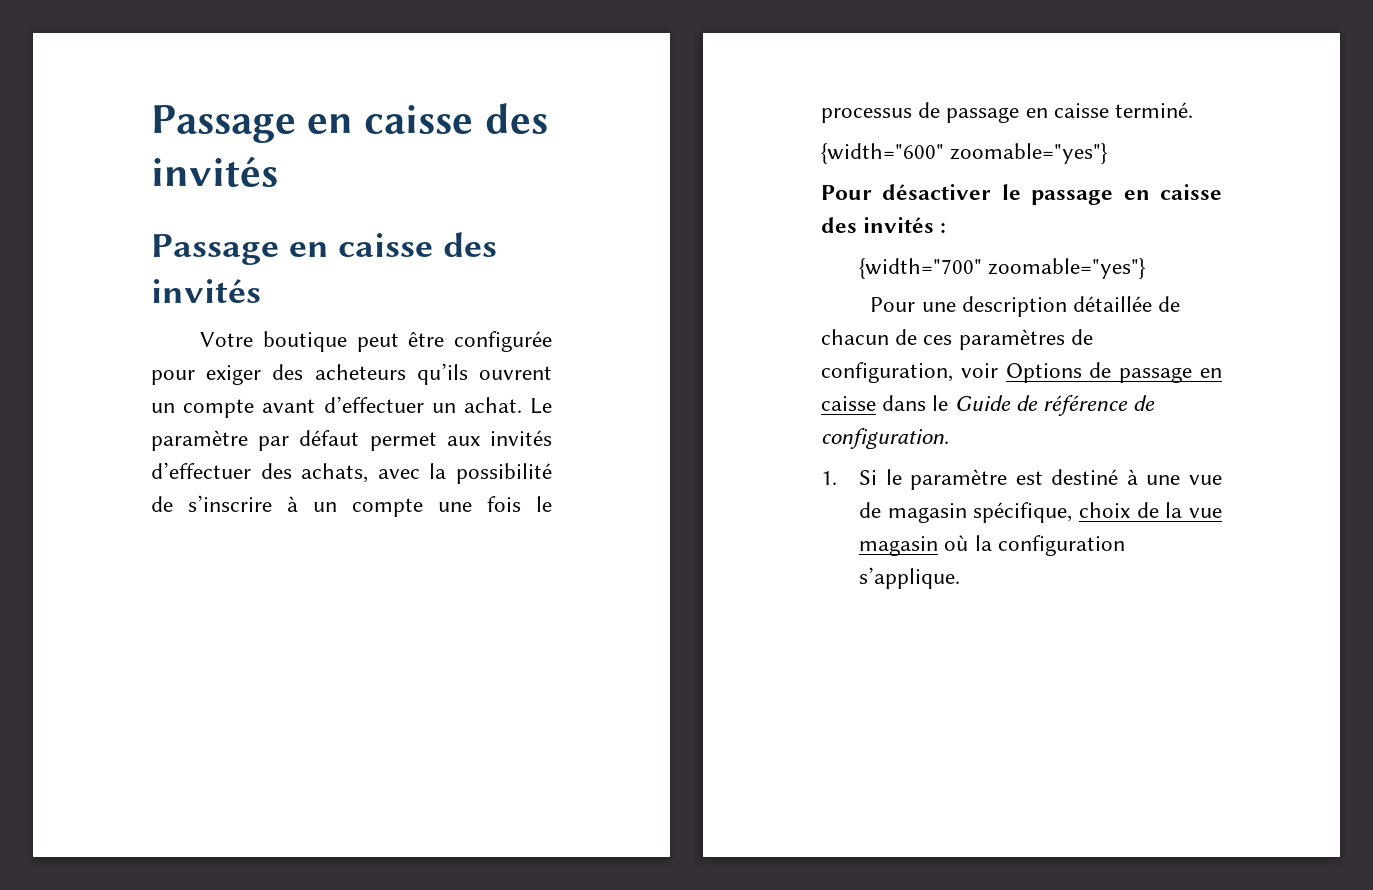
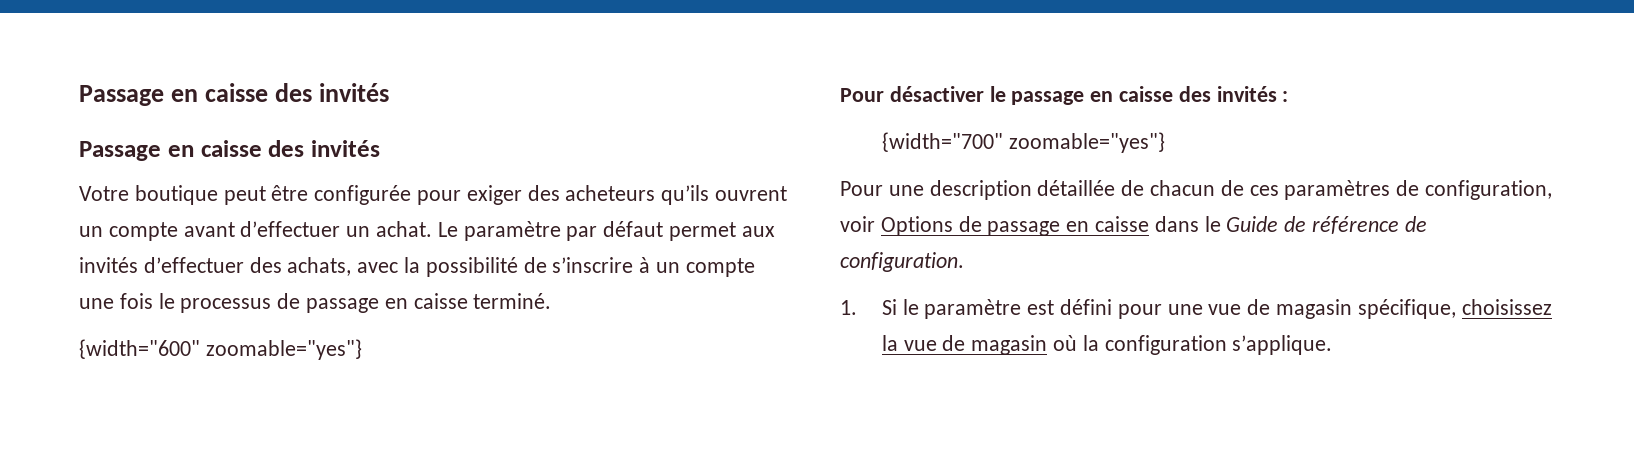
- 1. Si le paramètre est destiné à une vue de magasin spécifique, choix de la vue magasin où la configuration s’applique.
+ 1. Si le paramètre est défini pour une vue de magasin spécifique, choisissez la vue de magasin où la configuration s’applique.

